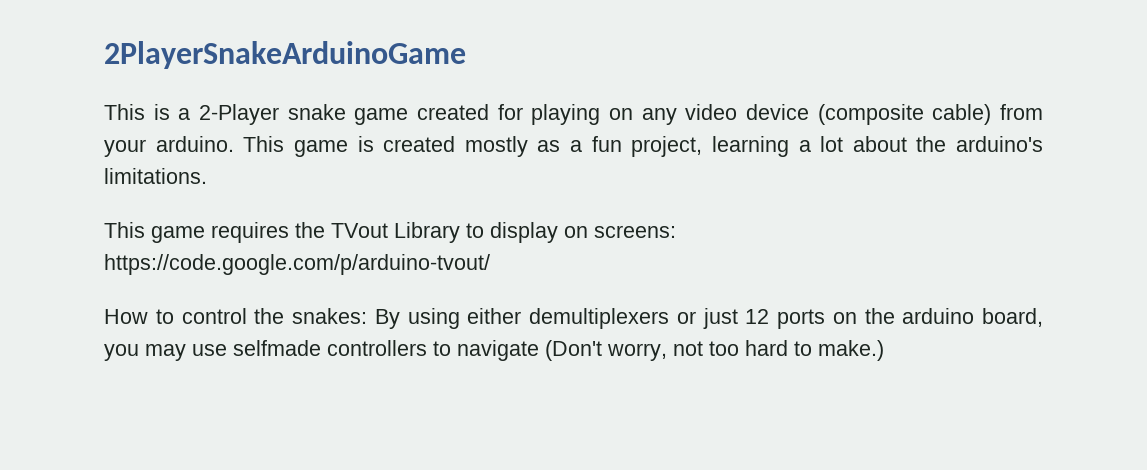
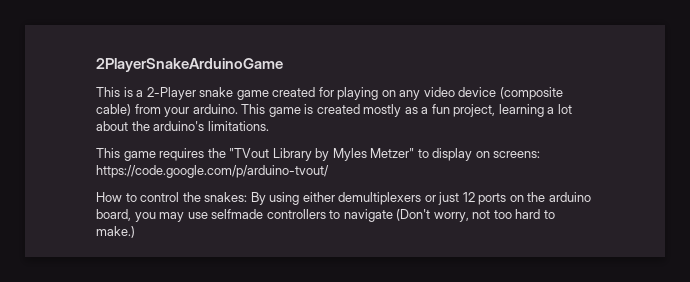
- This game requires the TVout Library to display on screens: https://code.google.com/p/arduino-tvout/
+ This game requires the "TVout Library by Myles Metzer" to display on screens: https://code.google.com/p/arduino-tvout/

